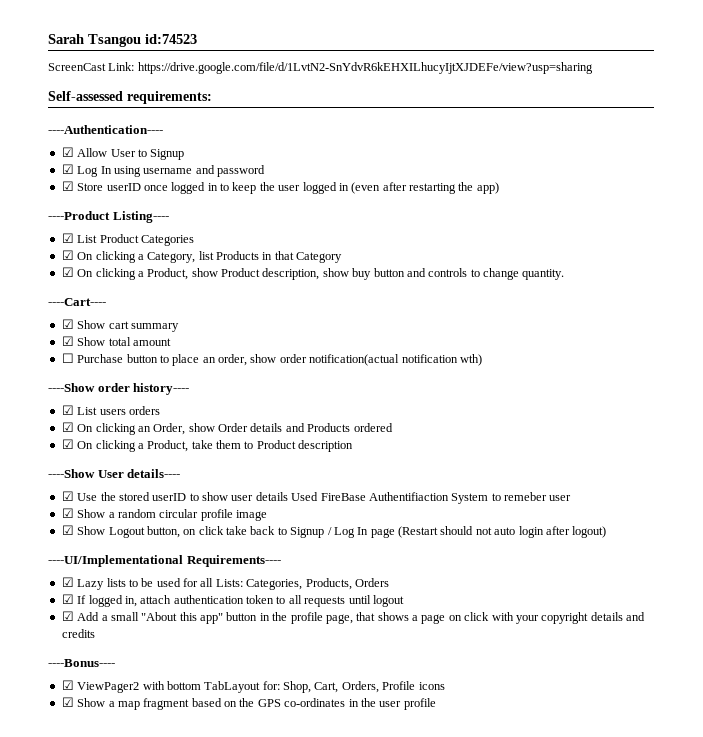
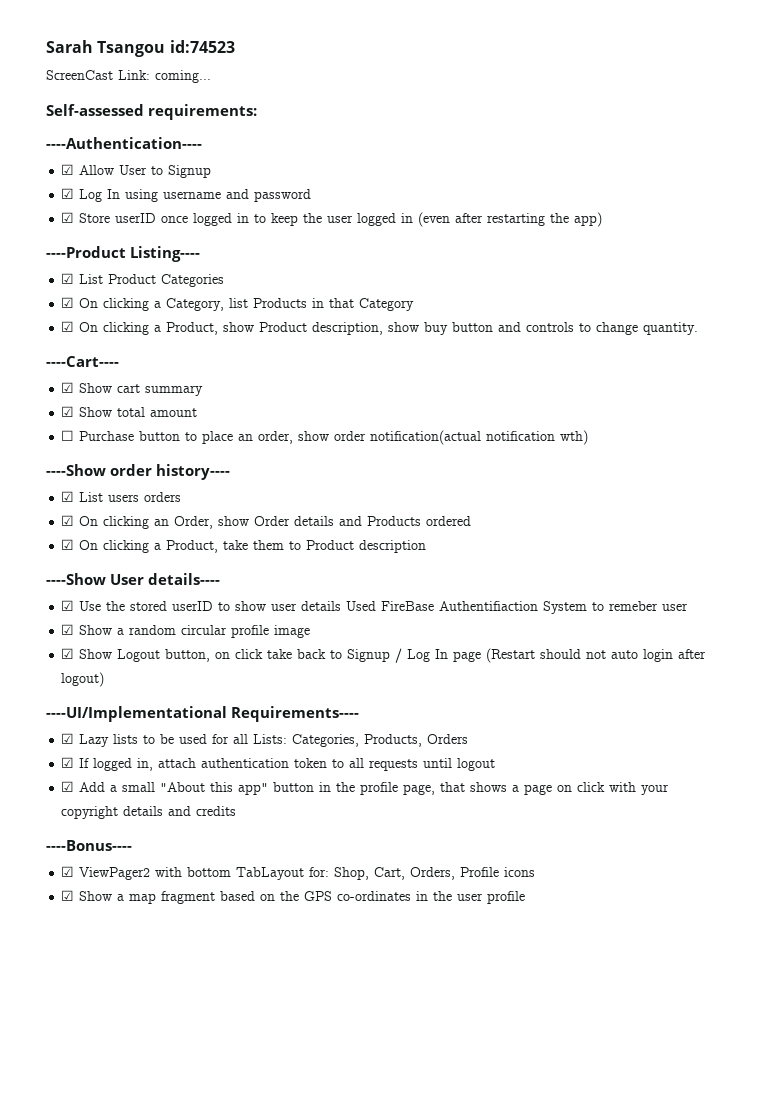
- ScreenCast Link: https://drive.google.com/file/d/1LvtN2-SnYdvR6kEHXILhucyIjtXJDEFe/view?usp=sharing
+ ScreenCast Link: coming...

